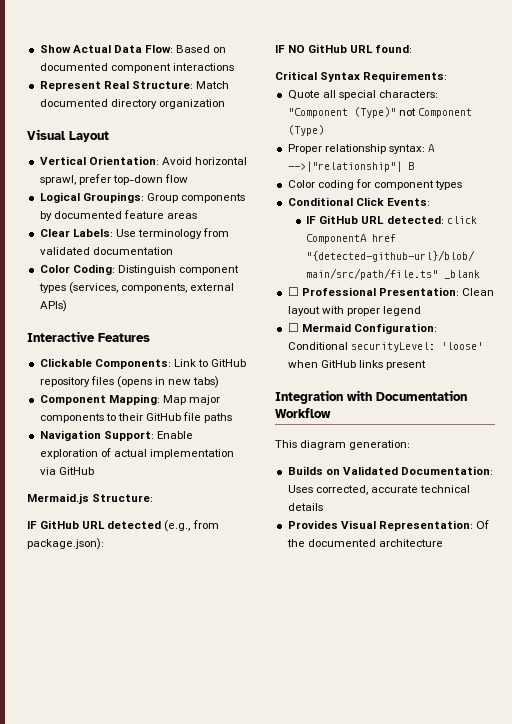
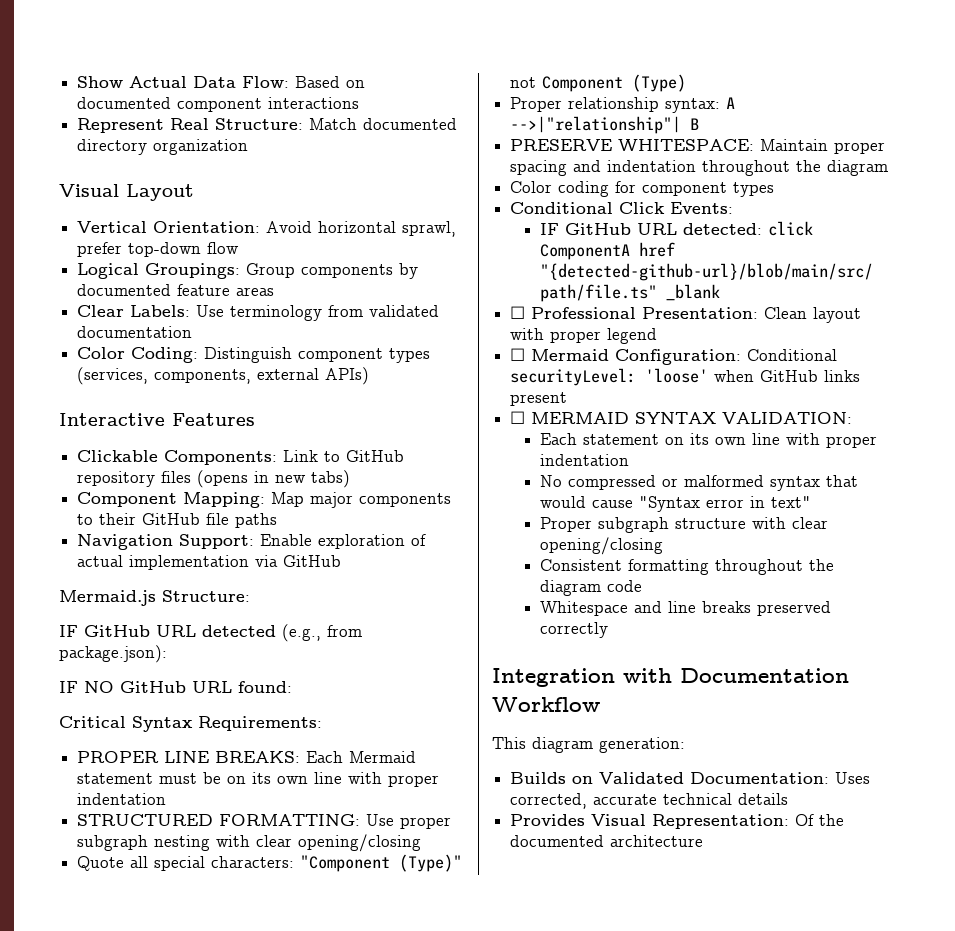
+ PROPER LINE BREAKS: Each Mermaid statement must be on its own line with proper indentation
+ STRUCTURED FORMATTING: Use proper subgraph nesting with clear opening/closing
+ PRESERVE WHITESPACE: Maintain proper spacing and indentation throughout the diagram
+ ☐ MERMAID SYNTAX VALIDATION:
+ Each statement on its own line with proper indentation
+ No compressed or malformed syntax that would cause "Syntax error in text"
+ Proper subgraph structure with clear opening/closing
+ Consistent formatting throughout the diagram code
+ Whitespace and line breaks preserved correctly

